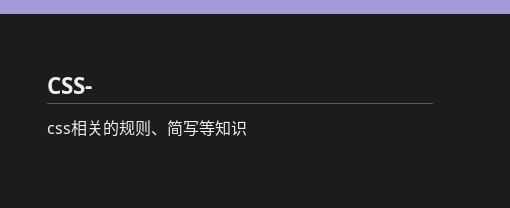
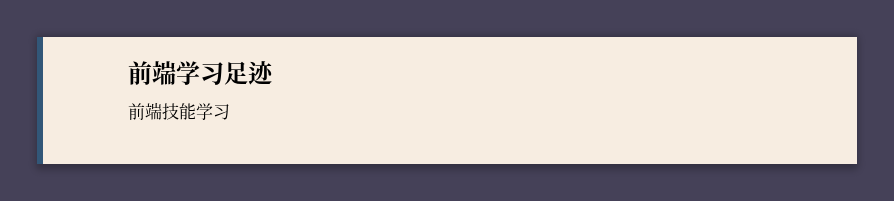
- CSS-
- css相关的规则、简写等知识
+ 前端学习足迹
+ 前端技能学习

